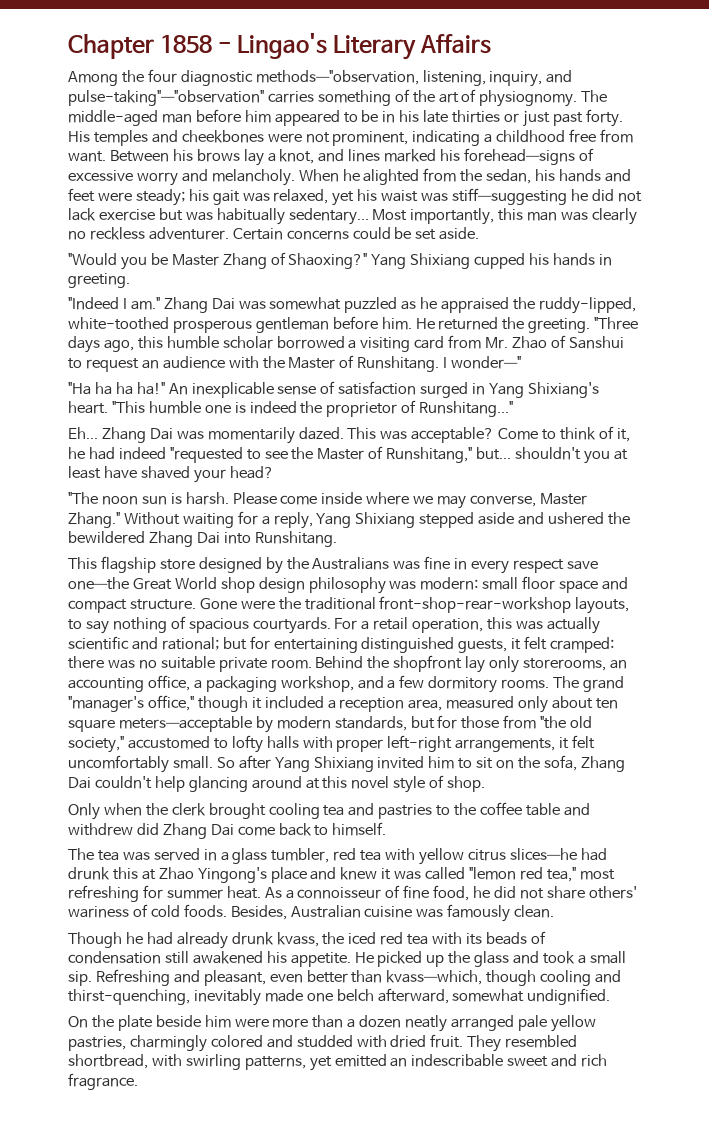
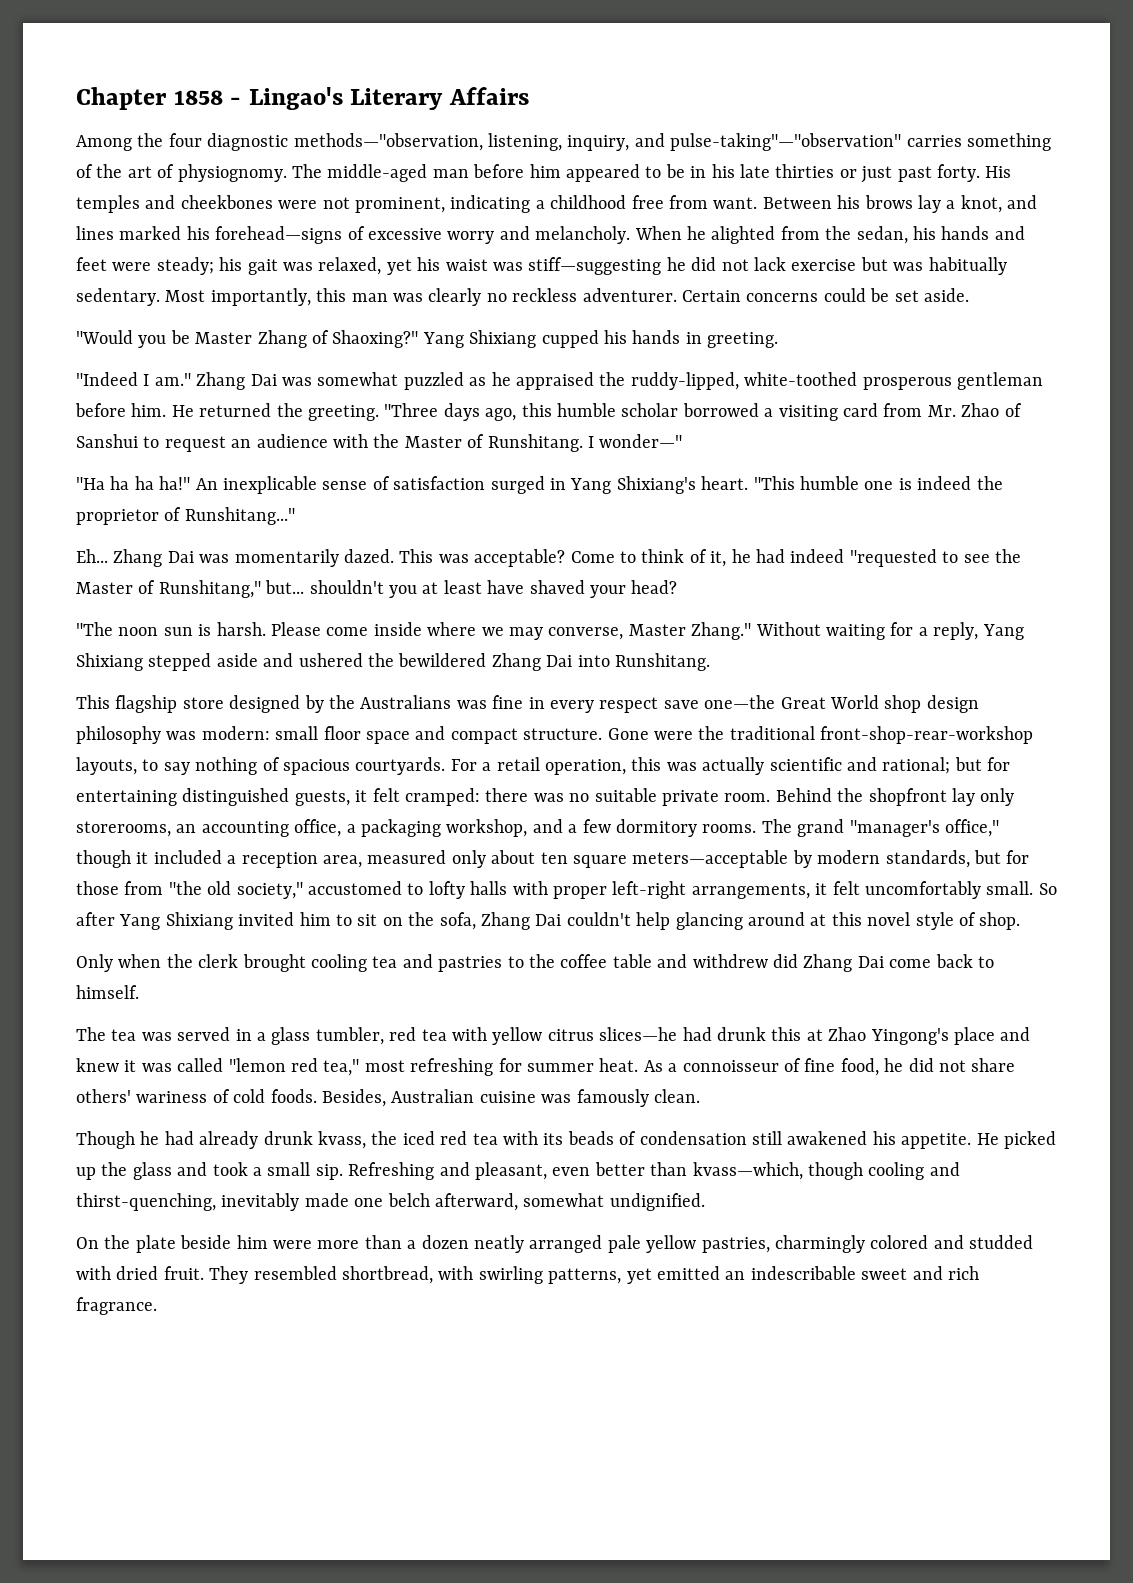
- When he alighted from the sedan, his hands and feet were steady; his gait was relaxed, yet his waist was stiff—suggesting he did not lack exercise but was habitually sedentary...
+ When he alighted from the sedan, his hands and feet were steady; his gait was relaxed, yet his waist was stiff—suggesting he did not lack exercise but was habitually sedentary.

